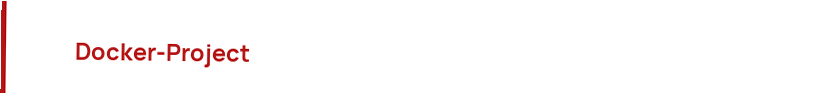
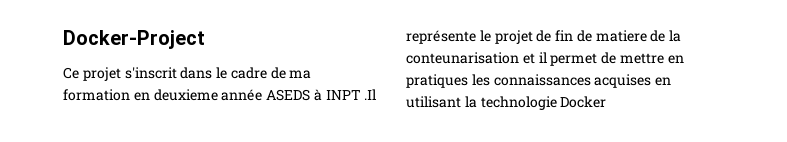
+ Ce projet s'inscrit dans le cadre de ma formation en deuxieme année ASEDS à INPT .Il représente le projet de fin de matiere de la conteunarisation et il permet de mettre en pratiques les connaissances acquises en utilisant la technologie Docker

